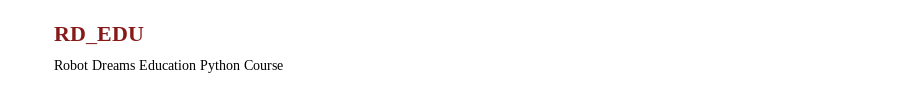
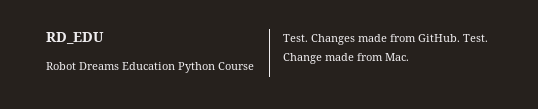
- Robot Dreams Education Python Course
+ Robot Dreams Education Python Course Test. Changes made from GitHub. Test. Change made from Mac.

